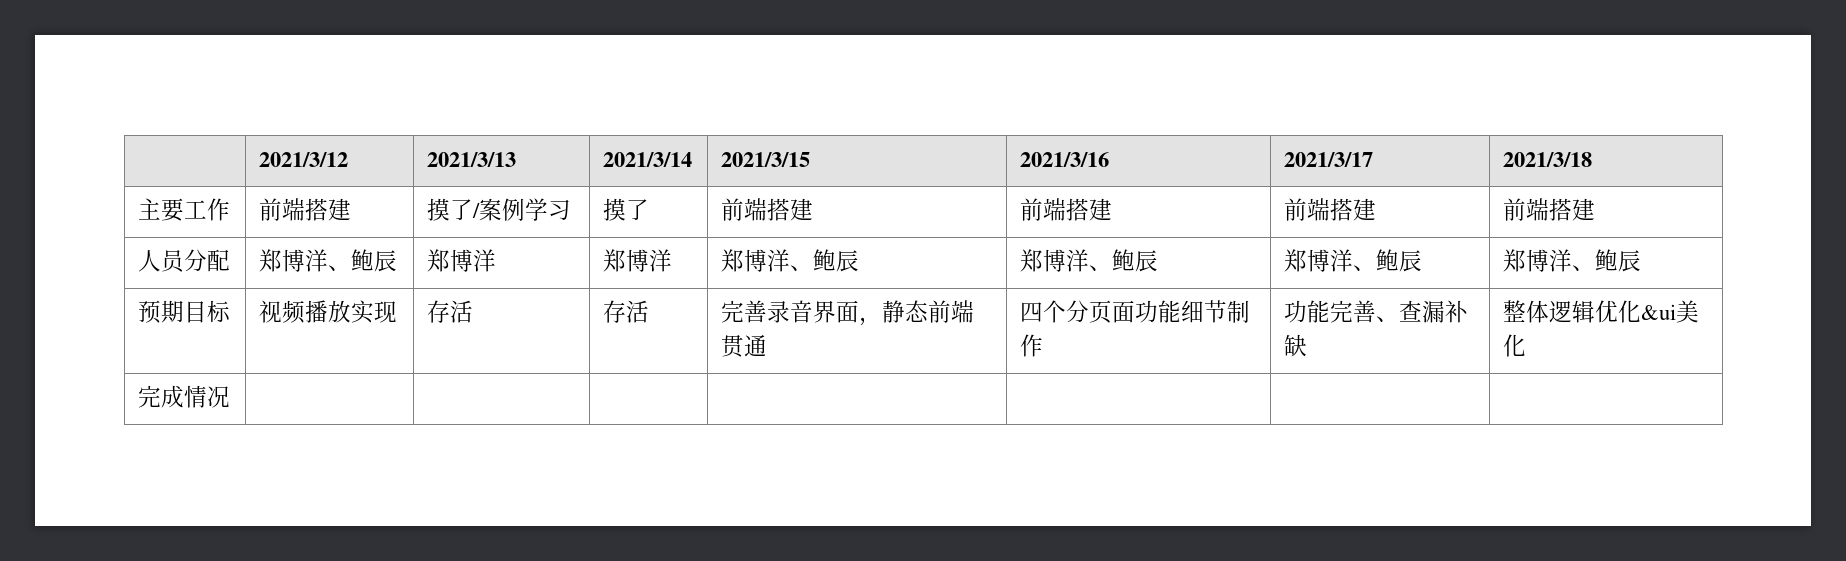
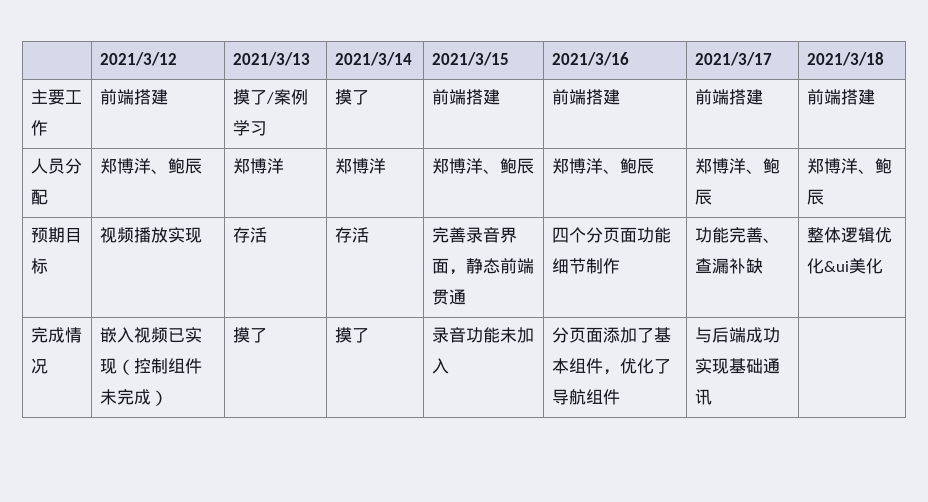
- 完成情况 | | | | | | |
+ 完成情况 | 嵌入视频已实现（控制组件未完成） | 摸了 | 摸了 | 录音功能未加入 | 分页面添加了基本组件，优化了导航组件 | 与后端成功实现基础通讯 |

